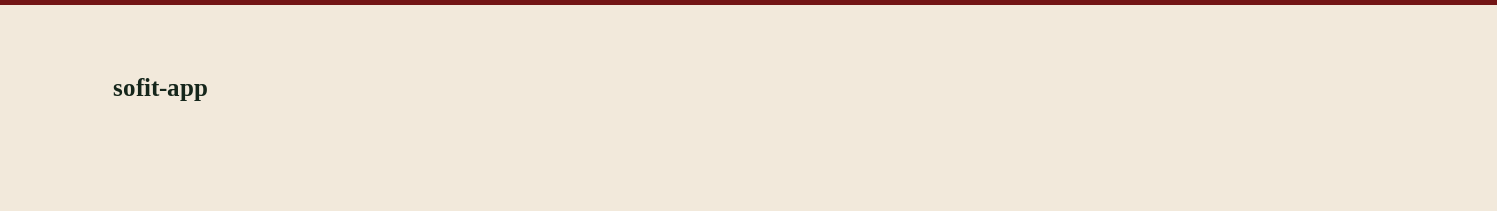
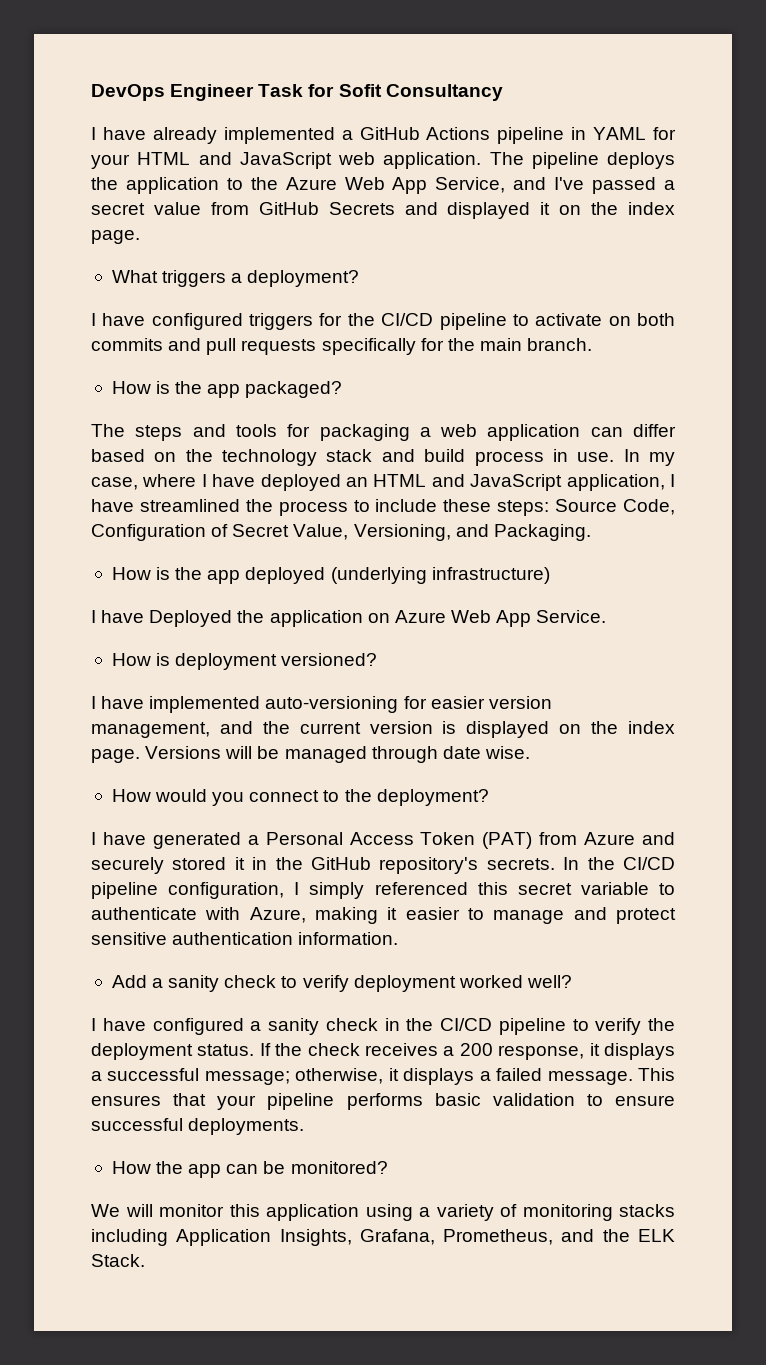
- sofit-app
+ DevOps Engineer Task for Sofit Consultancy
+ I have already implemented a GitHub Actions pipeline in YAML for your HTML and JavaScript web application. The pipeline deploys the application to the Azure Web App Service, and I've passed a secret value from GitHub Secrets and displayed it on the index page.
+ What triggers a deployment?
+ I have configured triggers for the CI/CD pipeline to activate on both commits and pull requests specifically for the main branch.
+ How is the app packaged?
+ The steps and tools for packaging a web application can differ based on the technology stack and build process in use. In my case, where I have deployed an HTML and JavaScript application, I have streamlined the process to include these steps: Source Code, Configuration of Secret Value, Versioning, and Packaging.
+ How is the app deployed (underlying infrastructure)
+ I have Deployed the application on Azure Web App Service.
+ How is deployment versioned?
+ I have implemented auto-versioning for easier version management, and the current version is displayed on the index page. Versions will be managed through date wise.
+ How would you connect to the deployment?
+ I have generated a Personal Access Token (PAT) from Azure and securely stored it in the GitHub repository's secrets. In the CI/CD pipeline configuration, I simply referenced this secret variable to authenticate with Azure, making it easier to manage and protect sensitive authentication information.
+ Add a sanity check to verify deployment worked well?
+ I have configured a sanity check in the CI/CD pipeline to verify the deployment status. If the check receives a 200 response, it displays a successful message; otherwise, it displays a failed message. This ensures that your pipeline performs basic validation to ensure successful deployments.
+ How the app can be monitored?
+ We will monitor this application using a variety of monitoring stacks including Application Insights, Grafana, Prometheus, and the ELK Stack.

